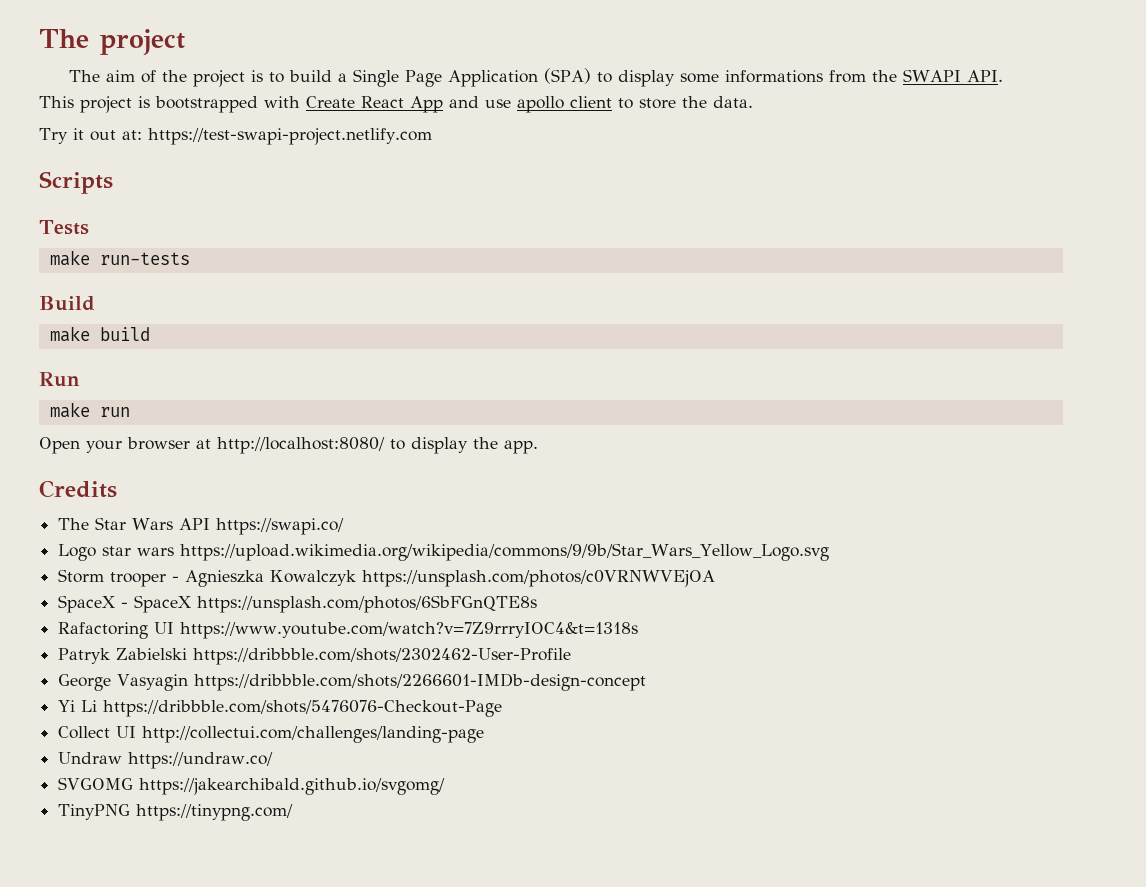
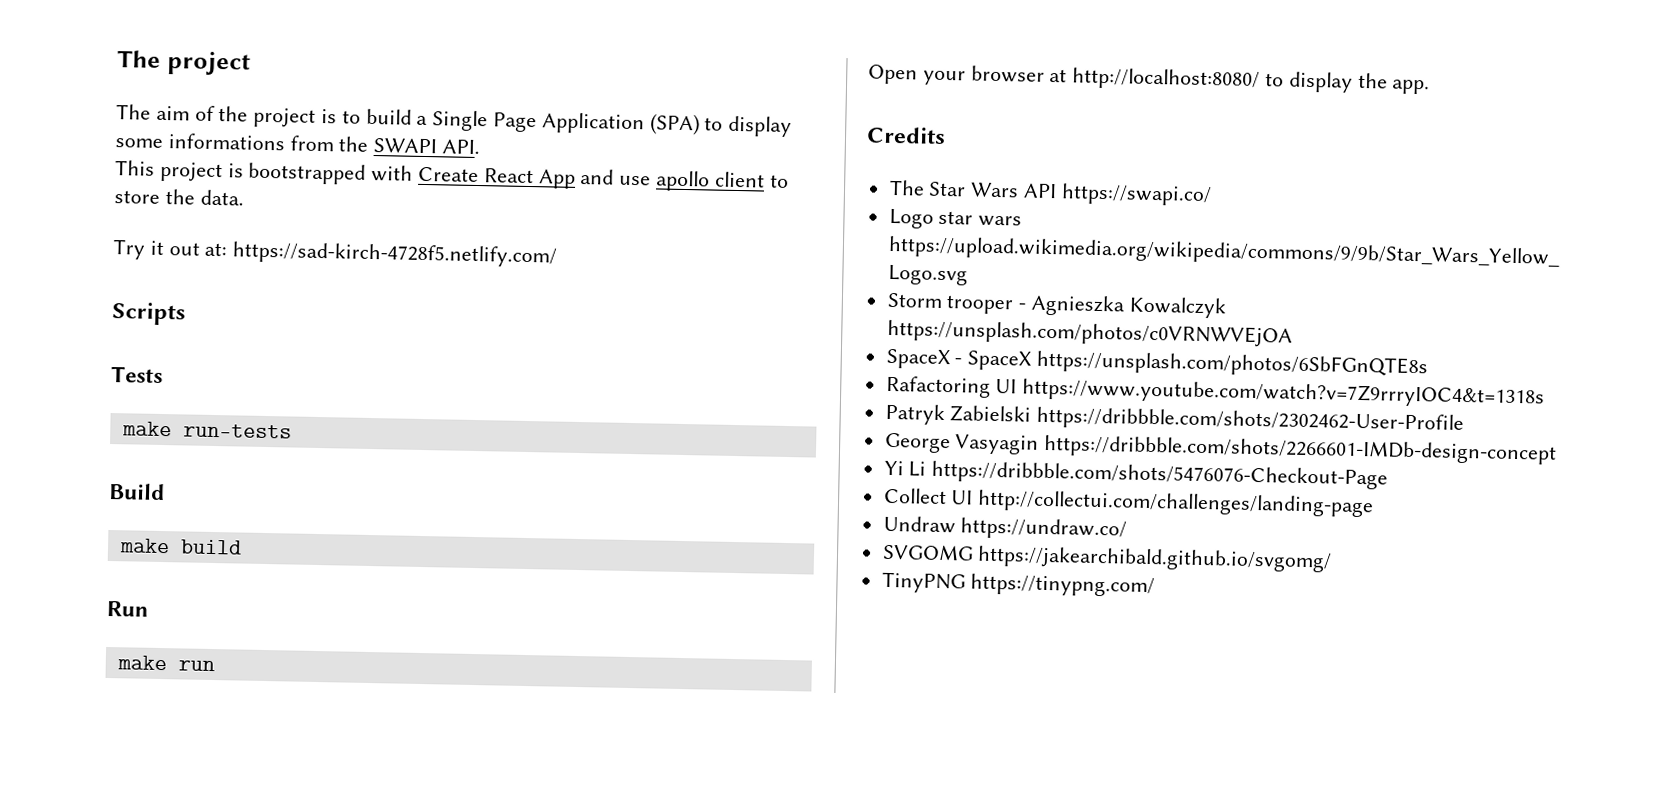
- Try it out at: https://test-swapi-project.netlify.com
+ Try it out at: https://sad-kirch-4728f5.netlify.com/

